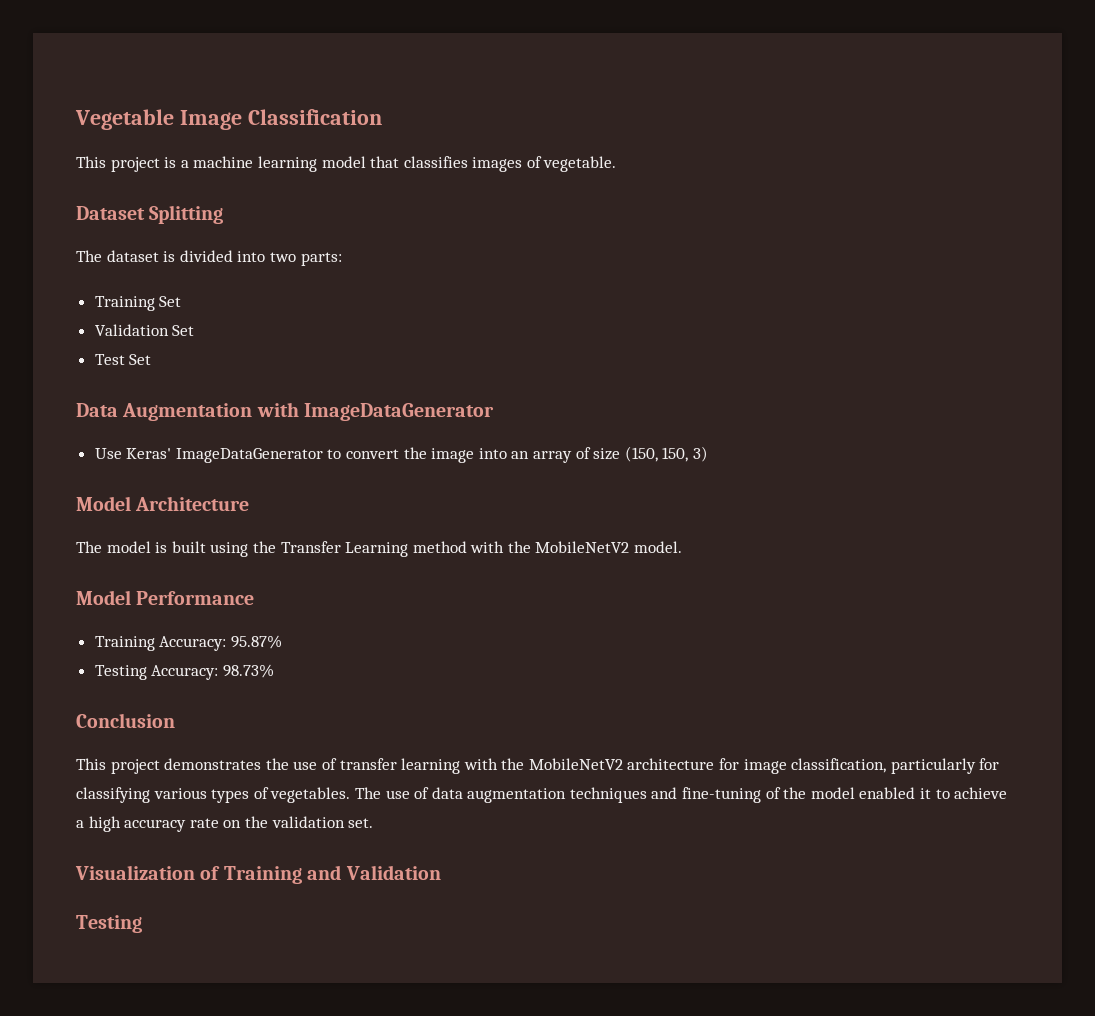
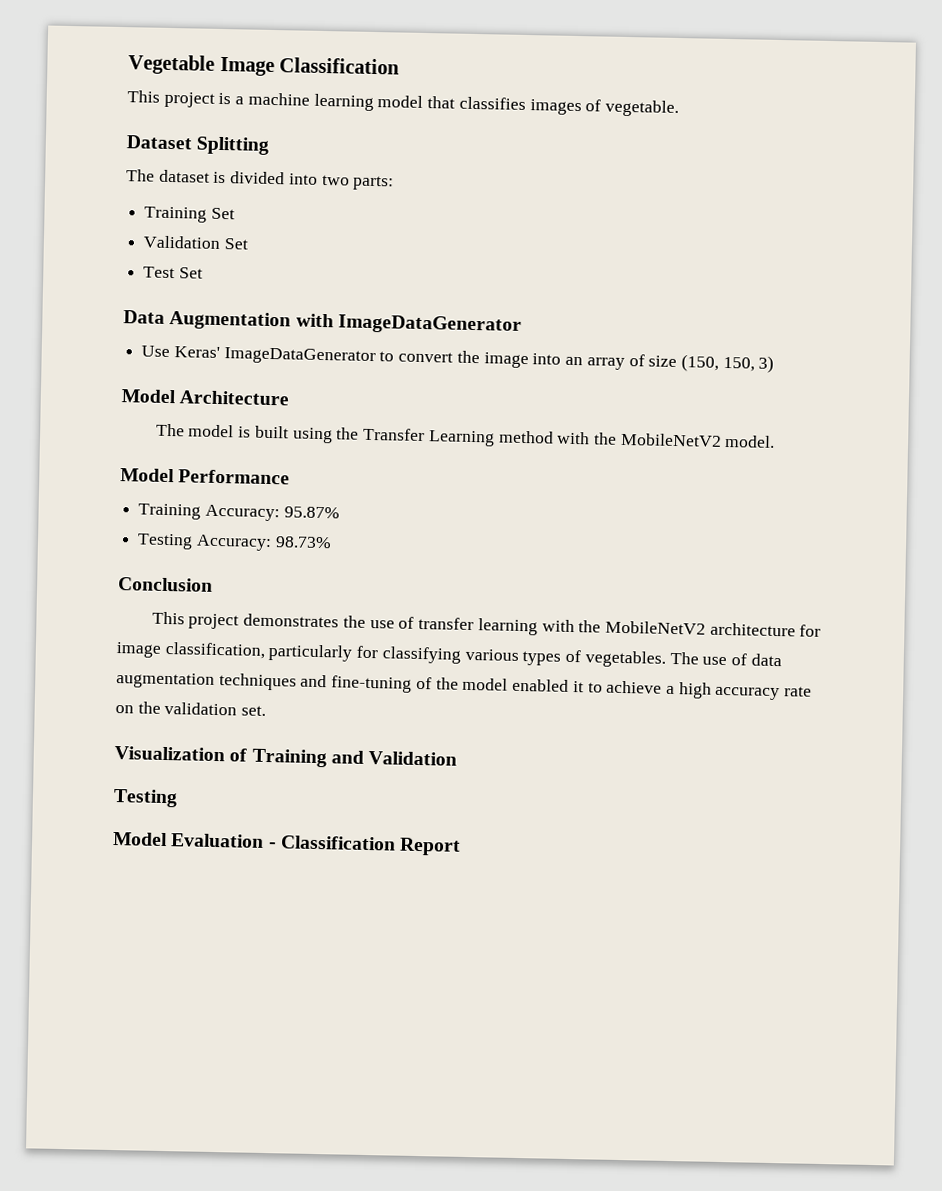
+ Model Evaluation - Classification Report

